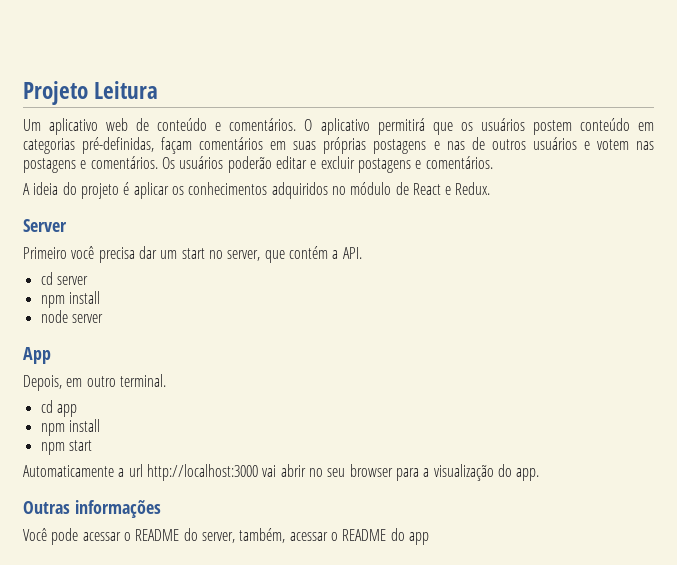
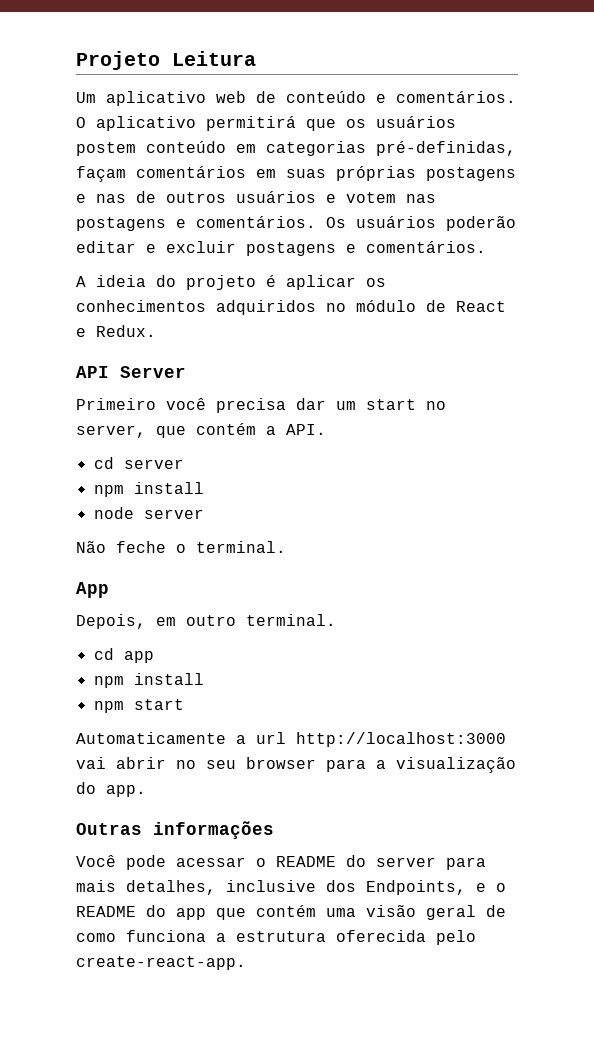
- Server
+ API Server
+ Não feche o terminal.
- Você pode acessar o README do server, também, acessar o README do app
+ Você pode acessar o README do server para mais detalhes, inclusive dos Endpoints, e o README do app que contém uma visão geral de como funciona a estrutura oferecida pelo create-react-app.

